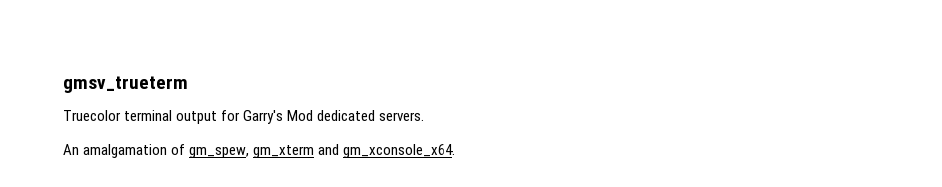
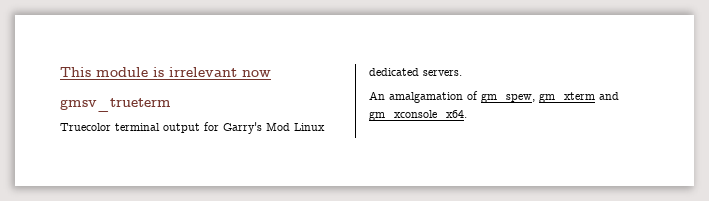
+ This module is irrelevant now
- Truecolor terminal output for Garry's Mod dedicated servers.
+ Truecolor terminal output for Garry's Mod Linux dedicated servers.

